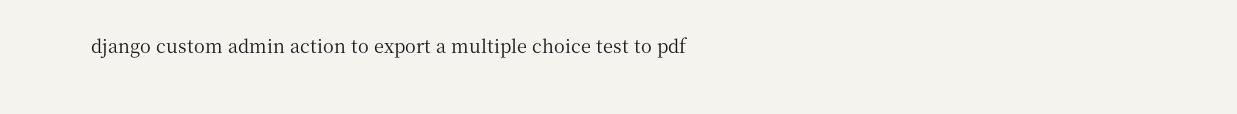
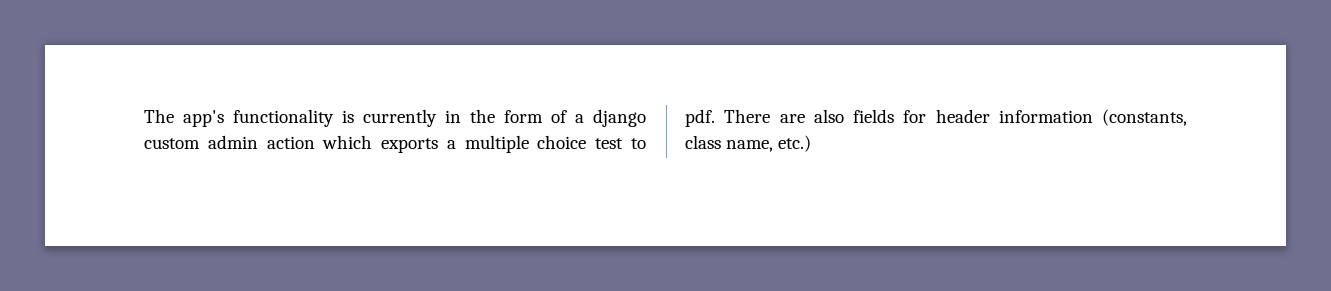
- django custom admin action to export a multiple choice test to pdf
+ The app's functionality is currently in the form of a django custom admin action which exports a multiple choice test to pdf. There are also fields for header information (constants, class name, etc.)

